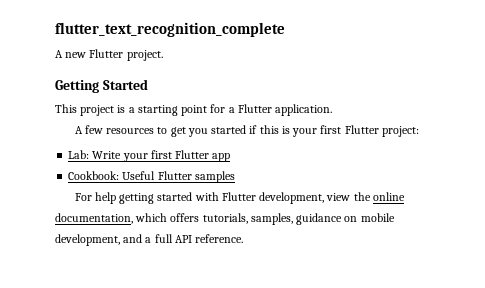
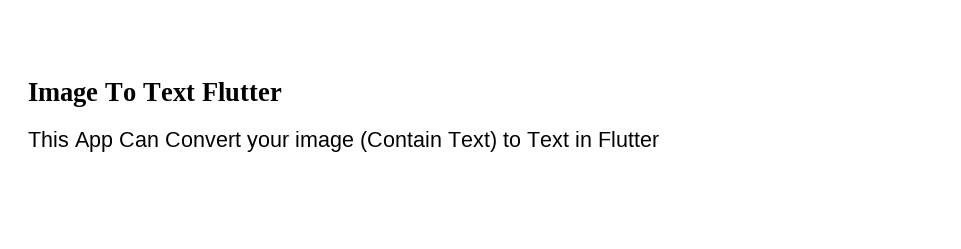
- flutter_text_recognition_complete
- A new Flutter project.
- Getting Started
- This project is a starting point for a Flutter application.
- A few resources to get you started if this is your first Flutter project:
- Lab: Write your first Flutter app
- Cookbook: Useful Flutter samples
- For help getting started with Flutter development, view the online documentation, which offers tutorials, samples, guidance on mobile development, and a full API reference.
+ Image To Text Flutter
+ This App Can Convert your image (Contain Text) to Text in Flutter

